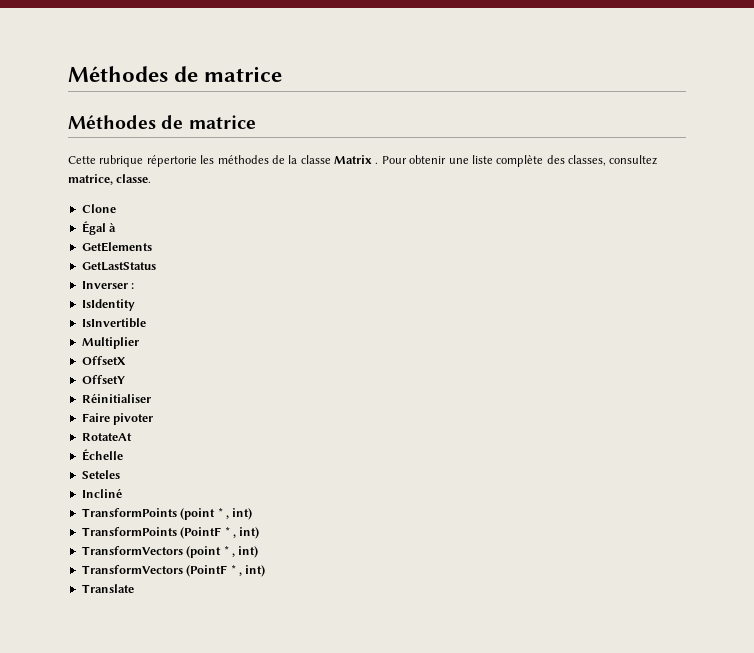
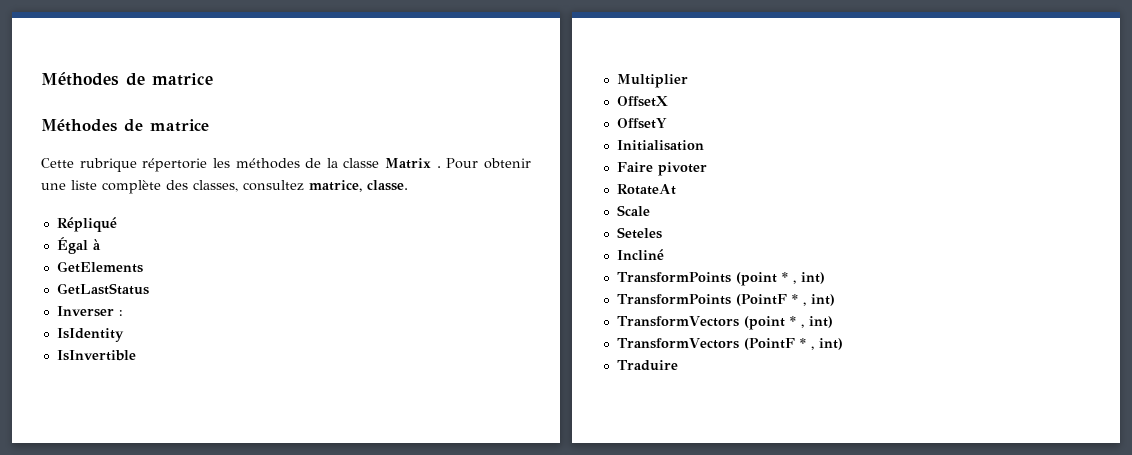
- Clone
+ Répliqué
- Réinitialiser
+ Initialisation
- Échelle
+ Scale
- Translate
+ Traduire

